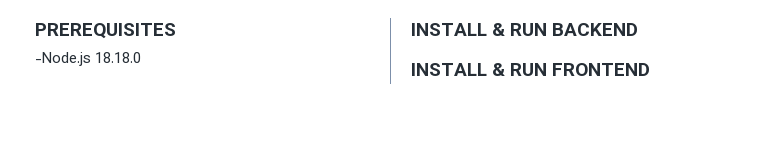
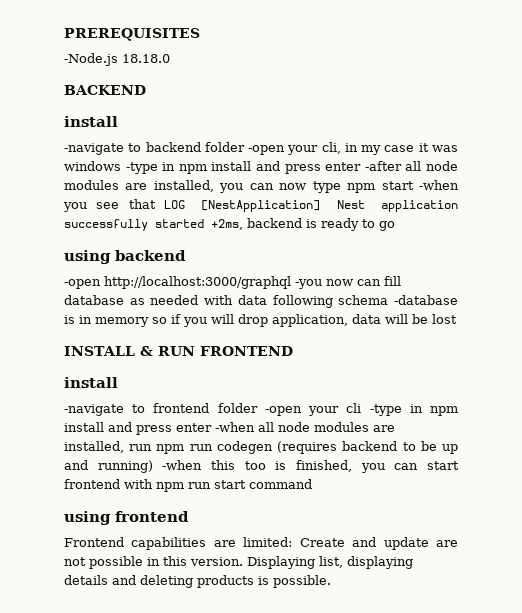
- INSTALL & RUN BACKEND
+ BACKEND
+ install
+ -navigate to backend folder -open your cli, in my case it was windows -type in npm install and press enter -after all node modules are installed, you can now type npm start -when you see that LOG [NestApplication] Nest application successfully started +2ms, backend is ready to go
+ using backend
+ -open http://localhost:3000/graphql -you now can fill database as needed with data following schema -database is in memory so if you will drop application, data will be lost
  INSTALL & RUN FRONTEND
+ install
+ -navigate to frontend folder -open your cli -type in npm install and press enter -when all node modules are installed, run npm run codegen (requires backend to be up and running) -when this too is finished, you can start frontend with npm run start command
+ using frontend
+ Frontend capabilities are limited: Create and update are not possible in this version. Displaying list, displaying details and deleting products is possible.

